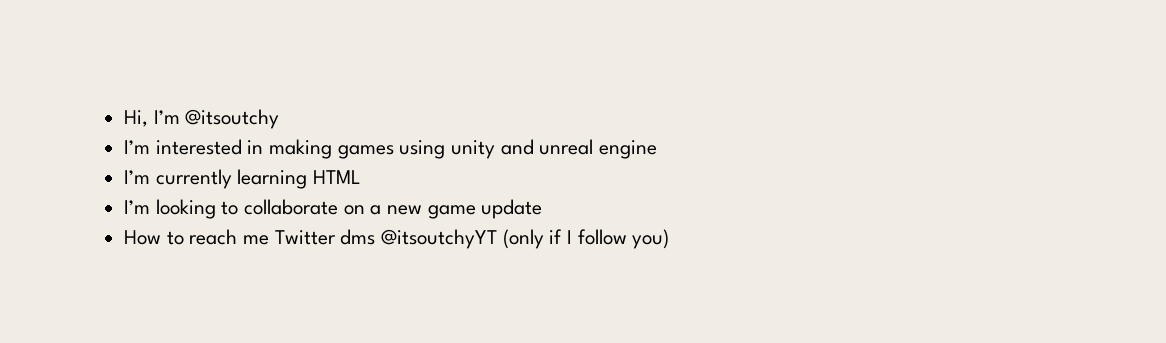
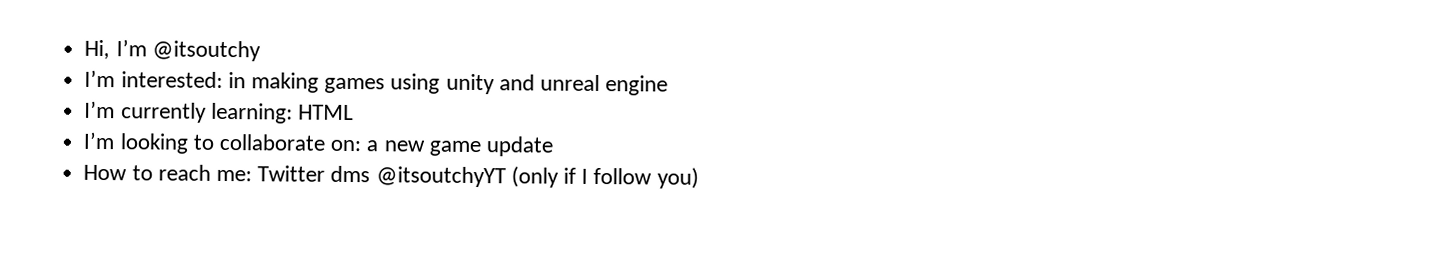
- I’m interested in making games using unity and unreal engine
+ I’m interested: in making games using unity and unreal engine
- I’m currently learning HTML
+ I’m currently learning: HTML
- I’m looking to collaborate on a new game update
+ I’m looking to collaborate on: a new game update
- How to reach me Twitter dms @itsoutchyYT (only if I follow you)
+ How to reach me: Twitter dms @itsoutchyYT (only if I follow you)

